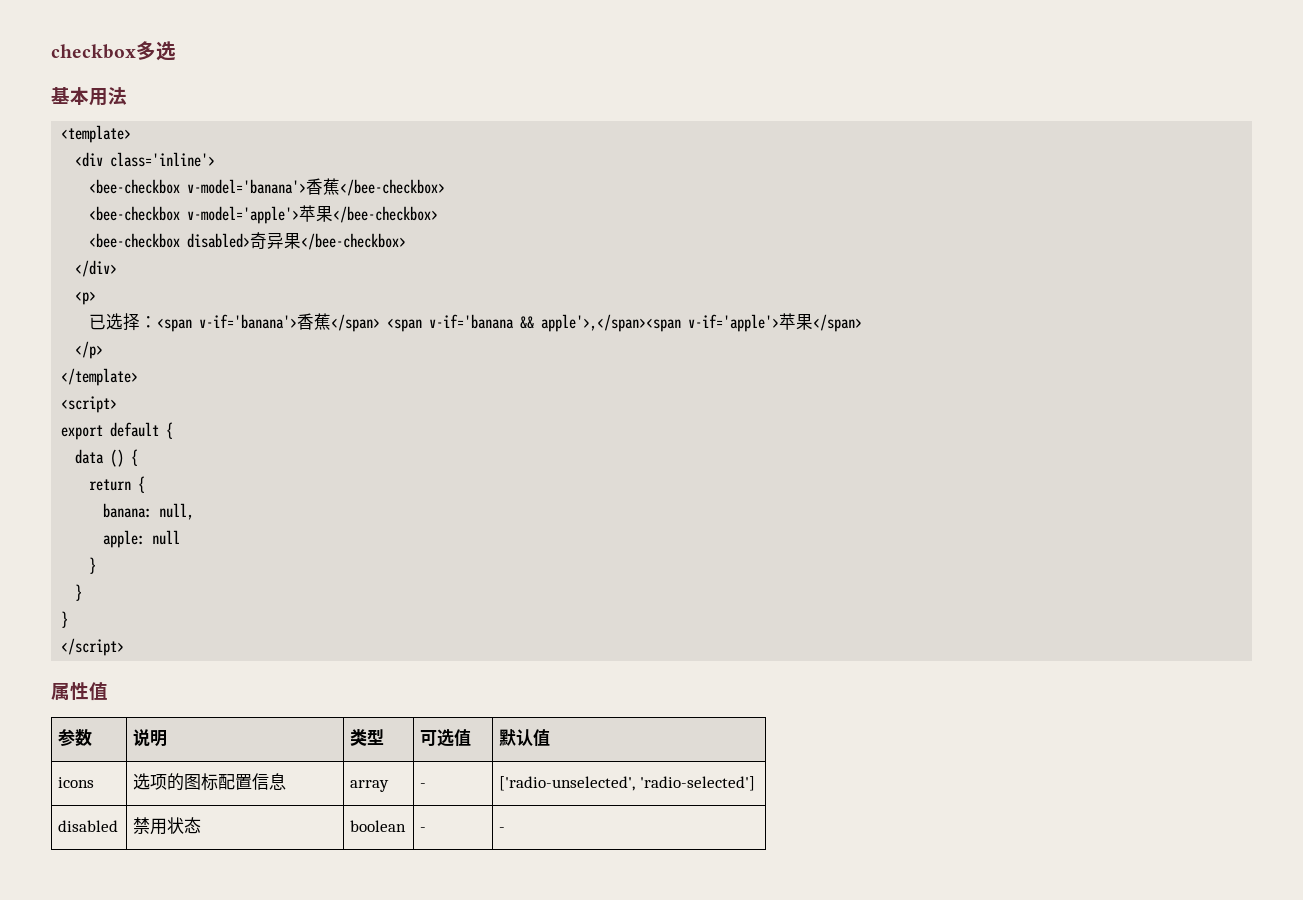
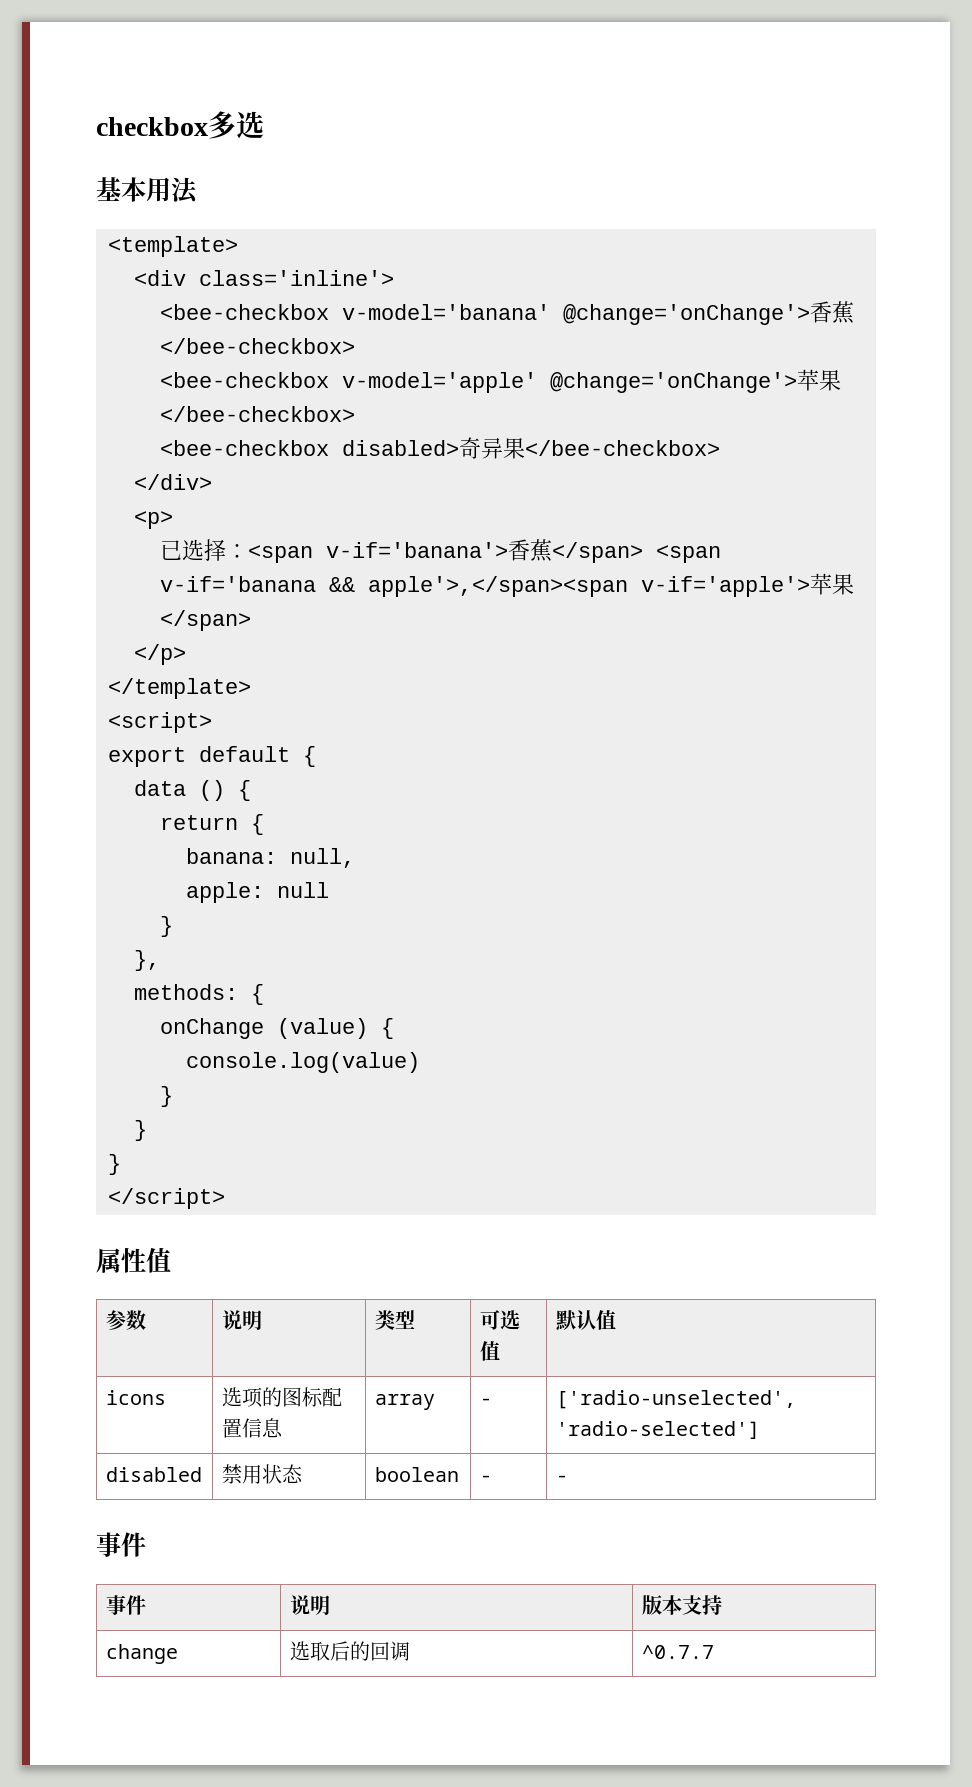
- <bee-checkbox v-model='banana'>香蕉</bee-checkbox>
+ <bee-checkbox v-model='banana' @change='onChange'>香蕉</bee-checkbox>
- <bee-checkbox v-model='apple'>苹果</bee-checkbox>
+ <bee-checkbox v-model='apple' @change='onChange'>苹果</bee-checkbox>
+ },
+ methods: {
+ onChange (value) {
+ console.log(value)
+ }
  disabled | 禁用状态 | boolean | - | -
+ 事件
+ 事件 | 说明 | 版本支持
+ change | 选取后的回调 | ^0.7.7

